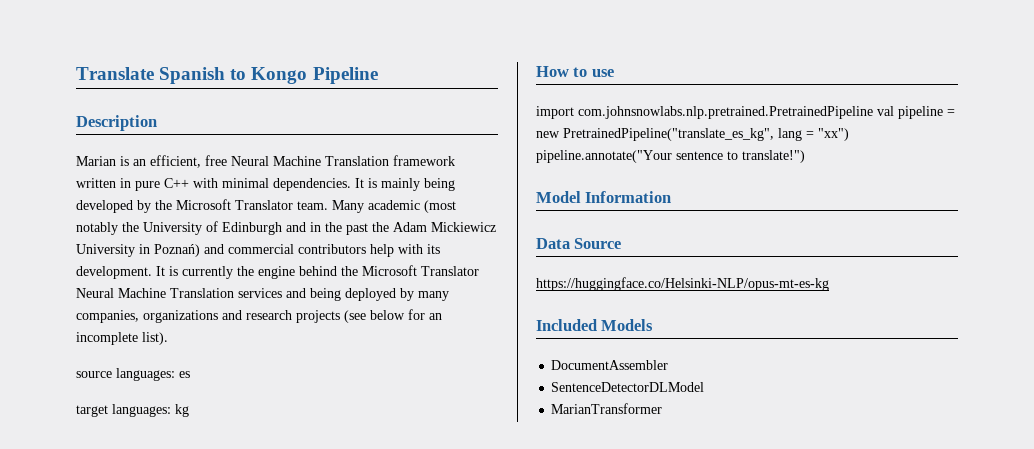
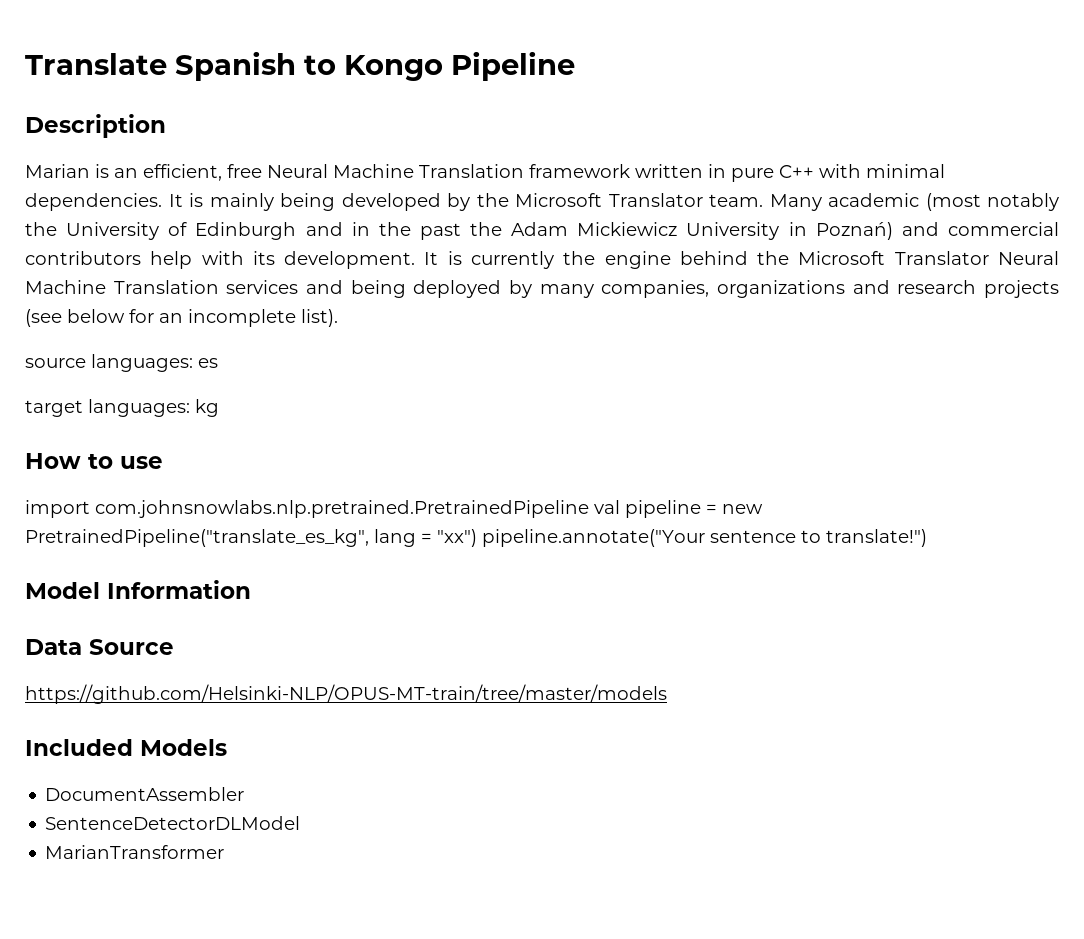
- https://huggingface.co/Helsinki-NLP/opus-mt-es-kg
+ https://github.com/Helsinki-NLP/OPUS-MT-train/tree/master/models

